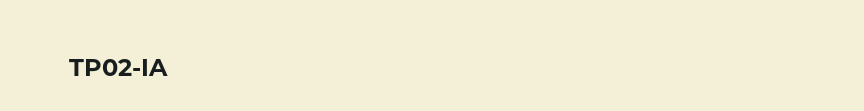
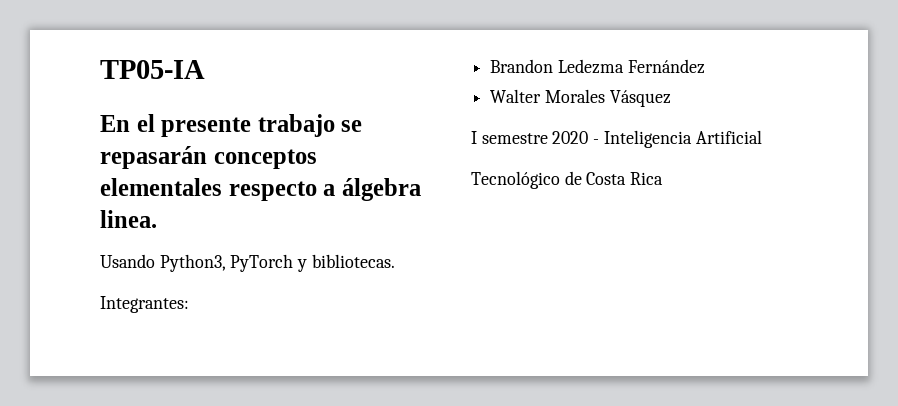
- TP02-IA
+ TP05-IA
+ En el presente trabajo se repasarán conceptos elementales respecto a álgebra linea.
+ Usando Python3, PyTorch y bibliotecas.
+ Integrantes:
+ Brandon Ledezma Fernández
+ Walter Morales Vásquez
+ I semestre 2020 - Inteligencia Artificial
+ Tecnológico de Costa Rica

